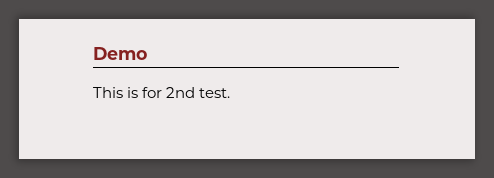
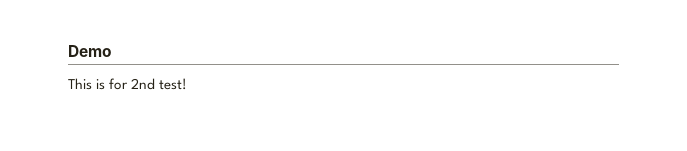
- This is for 2nd test.
+ This is for 2nd test!

